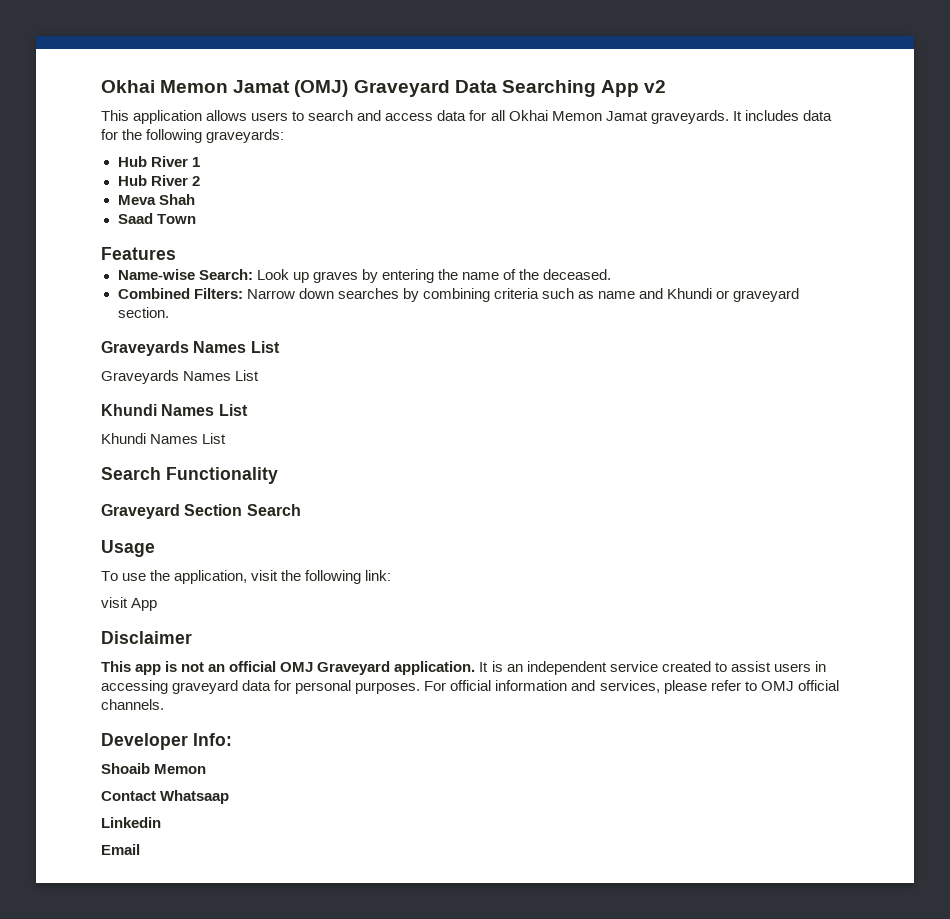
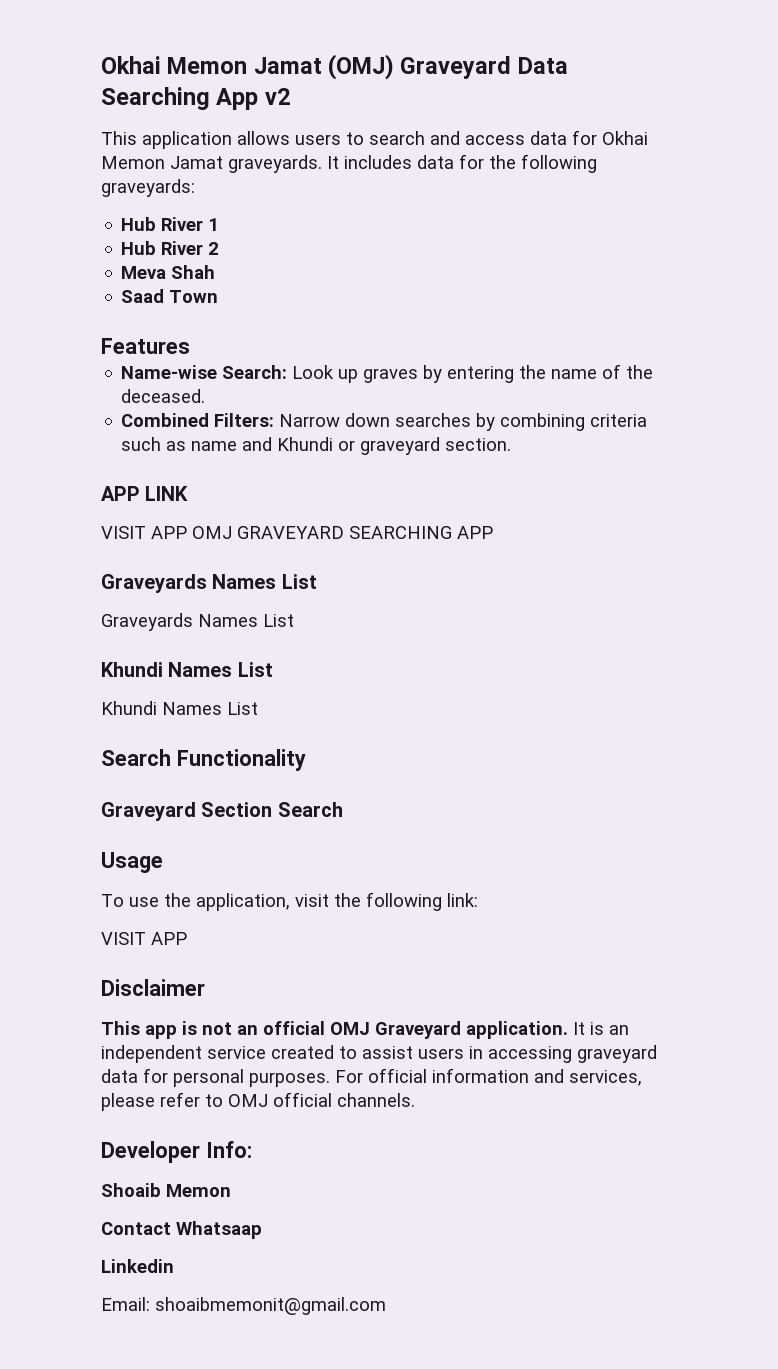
- This application allows users to search and access data for all Okhai Memon Jamat graveyards.
+ This application allows users to search and access data for Okhai Memon Jamat graveyards.
+ APP LINK
+ VISIT APP OMJ GRAVEYARD SEARCHING APP
  To use the application, visit the following link:
- visit App
+ VISIT APP
- Email
+ Email: shoaibmemonit@gmail.com

